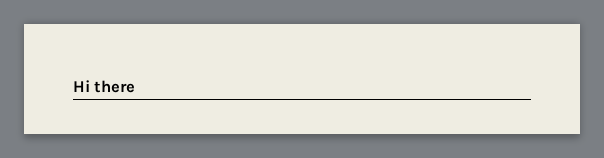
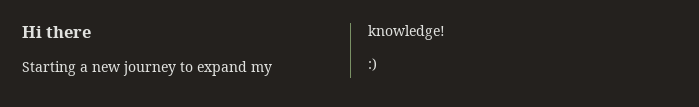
+ Starting a new journey to expand my knowledge!
+ :)

